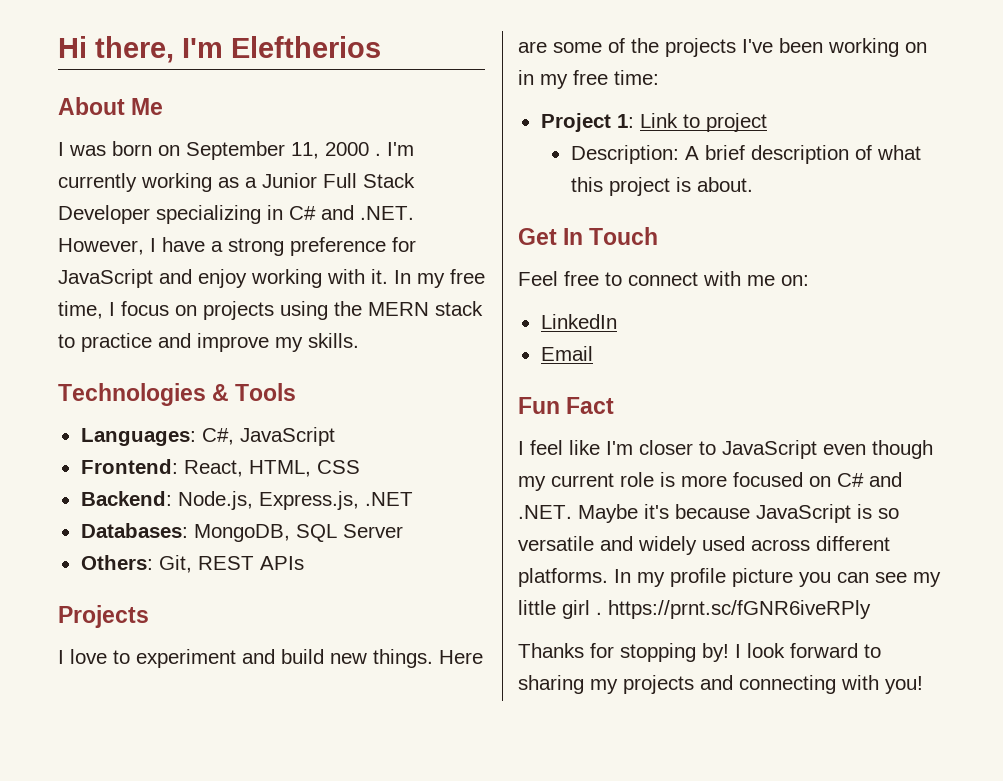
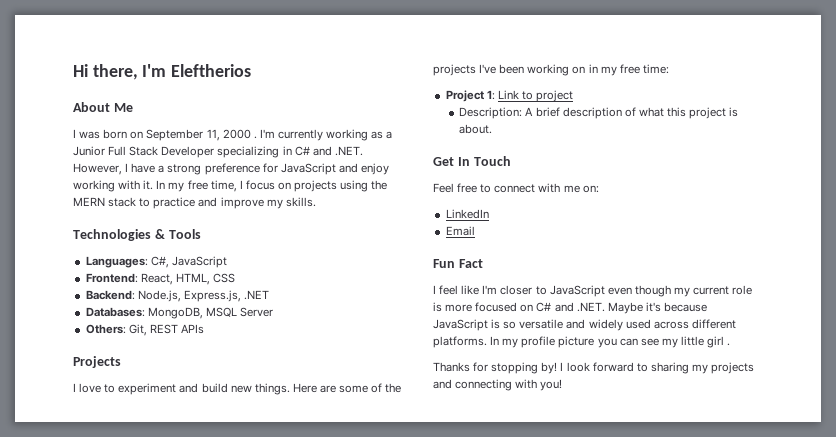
- Databases: MongoDB, SQL Server
+ Databases: MongoDB, MSQL Server
- In my profile picture you can see my little girl . https://prnt.sc/fGNR6iveRPly
+ In my profile picture you can see my little girl .

